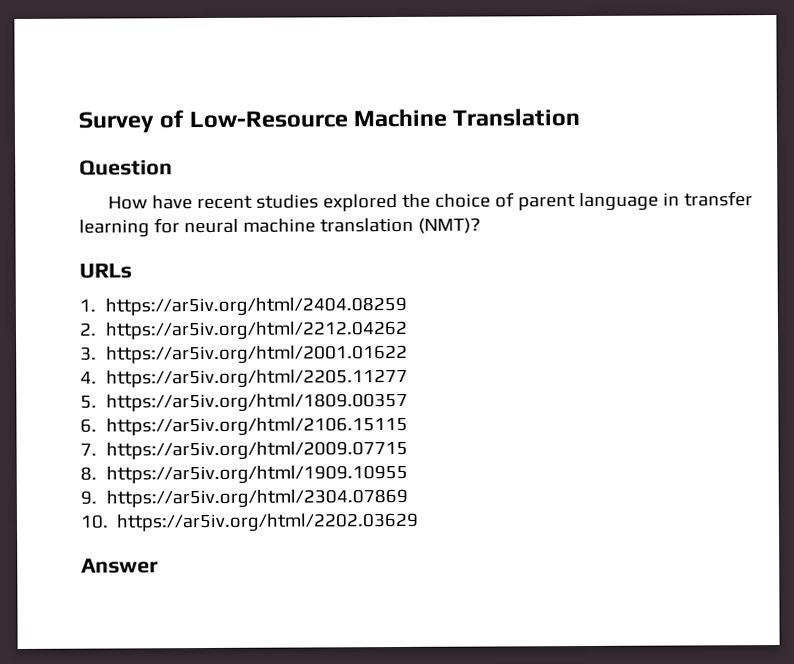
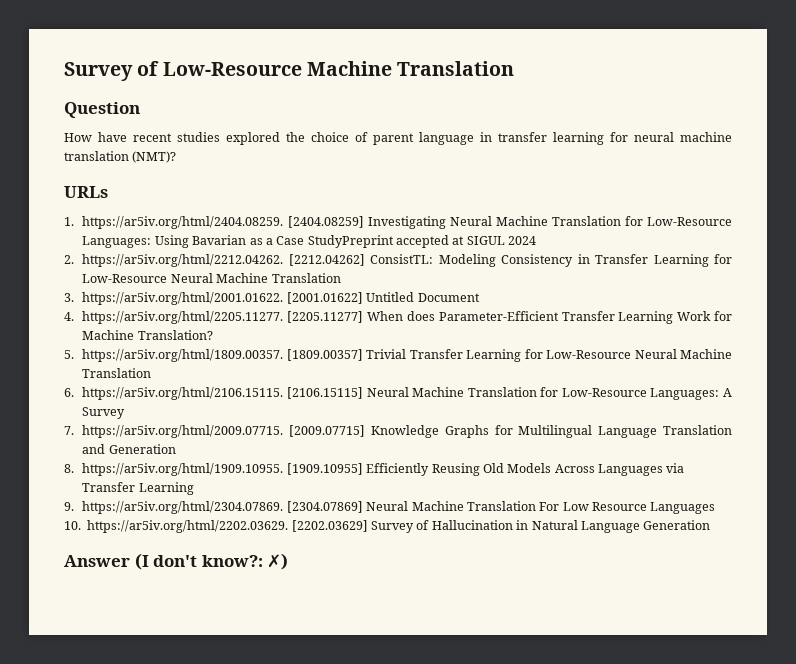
- 1. https://ar5iv.org/html/2404.08259
- 2. https://ar5iv.org/html/2212.04262
- 3. https://ar5iv.org/html/2001.01622
- 4. https://ar5iv.org/html/2205.11277
- 5. https://ar5iv.org/html/1809.00357
- 6. https://ar5iv.org/html/2106.15115
- 7. https://ar5iv.org/html/2009.07715
- 8. https://ar5iv.org/html/1909.10955
- 9. https://ar5iv.org/html/2304.07869
- 10. https://ar5iv.org/html/2202.03629
- Answer
+ 1. https://ar5iv.org/html/2404.08259. [2404.08259] Investigating Neural Machine Translation for Low-Resource Languages: Using Bavarian as a Case StudyPreprint accepted at SIGUL 2024
+ 2. https://ar5iv.org/html/2212.04262. [2212.04262] ConsistTL: Modeling Consistency in Transfer Learning for Low-Resource Neural Machine Translation
+ 3. https://ar5iv.org/html/2001.01622. [2001.01622] Untitled Document
+ 4. https://ar5iv.org/html/2205.11277. [2205.11277] When does Parameter-Efficient Transfer Learning Work for Machine Translation?
+ 5. https://ar5iv.org/html/1809.00357. [1809.00357] Trivial Transfer Learning for Low-Resource Neural Machine Translation
+ 6. https://ar5iv.org/html/2106.15115. [2106.15115] Neural Machine Translation for Low-Resource Languages: A Survey
+ 7. https://ar5iv.org/html/2009.07715. [2009.07715] Knowledge Graphs for Multilingual Language Translation and Generation
+ 8. https://ar5iv.org/html/1909.10955. [1909.10955] Efficiently Reusing Old Models Across Languages via Transfer Learning
+ 9. https://ar5iv.org/html/2304.07869. [2304.07869] Neural Machine Translation For Low Resource Languages
+ 10. https://ar5iv.org/html/2202.03629. [2202.03629] Survey of Hallucination in Natural Language Generation
+ Answer (I don't know?: ✗)

